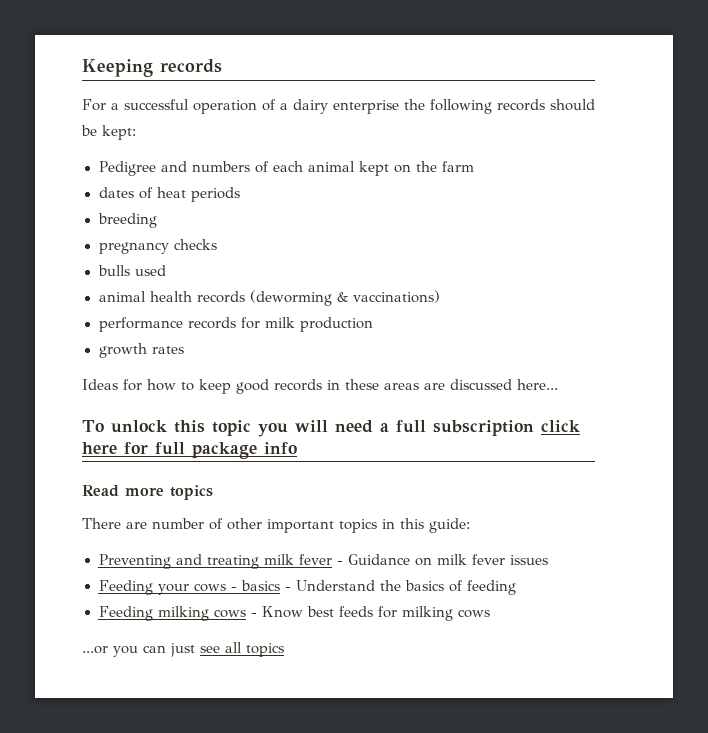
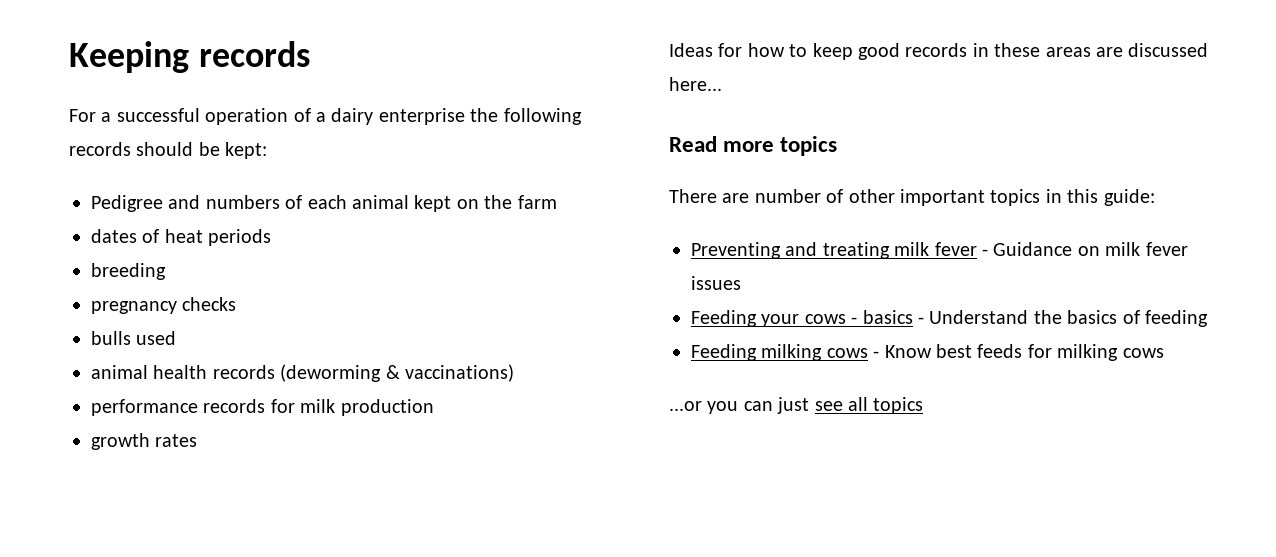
- To unlock this topic you will need a full subscription click here for full package info

